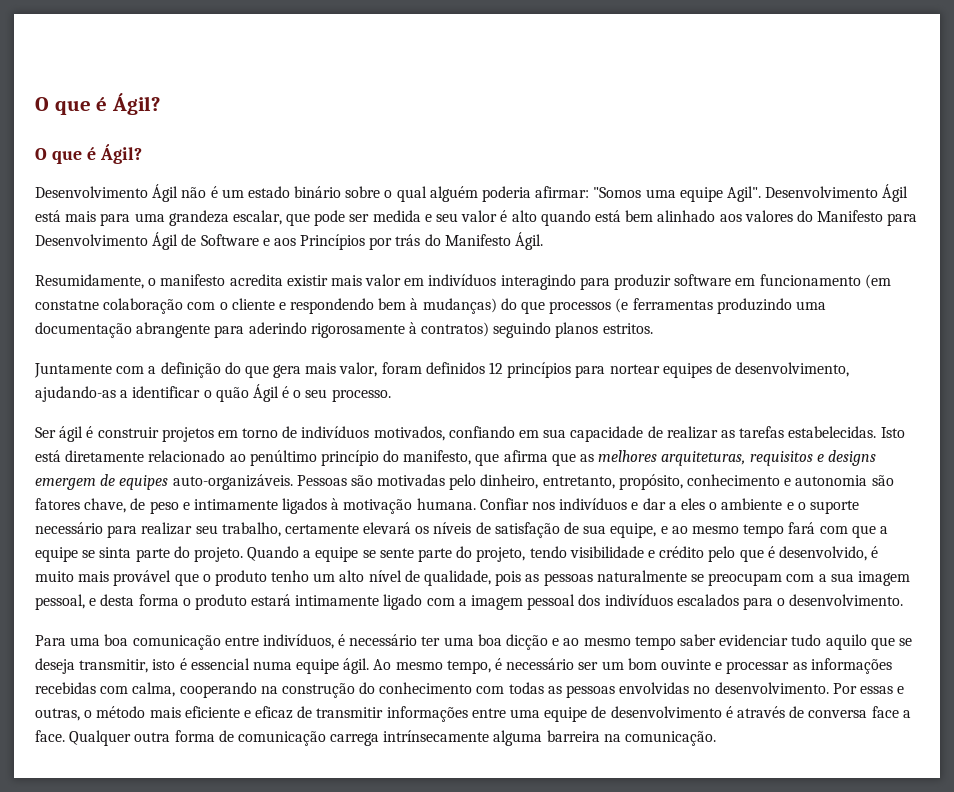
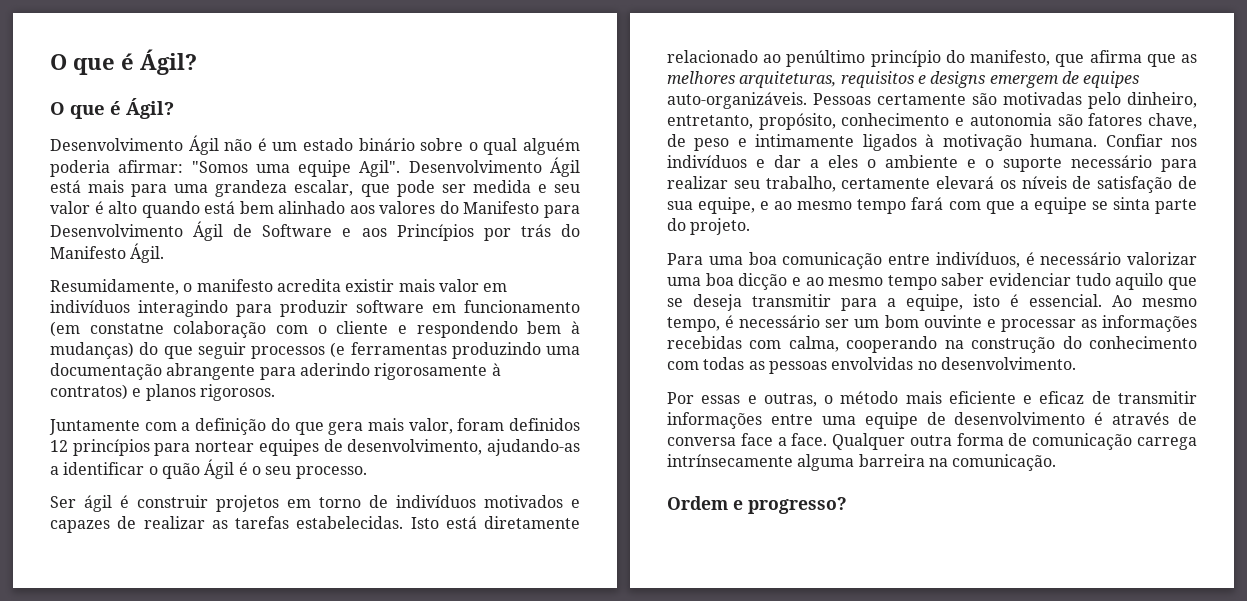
- Resumidamente, o manifesto acredita existir mais valor em indivíduos interagindo para produzir software em funcionamento (em constatne colaboração com o cliente e respondendo bem à mudanças) do que processos (e ferramentas produzindo uma documentação abrangente para aderindo rigorosamente à contratos) seguindo planos estritos.
+ Resumidamente, o manifesto acredita existir mais valor em indivíduos interagindo para produzir software em funcionamento (em constatne colaboração com o cliente e respondendo bem à mudanças) do que seguir processos (e ferramentas produzindo uma documentação abrangente para aderindo rigorosamente à contratos) e planos rigorosos.
- Ser ágil é construir projetos em torno de indivíduos motivados, confiando em sua capacidade de realizar as tarefas estabelecidas.
+ Ser ágil é construir projetos em torno de indivíduos motivados e capazes de realizar as tarefas estabelecidas.
- Pessoas são motivadas pelo dinheiro, entretanto, propósito, conhecimento e autonomia são fatores chave, de peso e intimamente ligados à motivação humana.
+ Pessoas certamente são motivadas pelo dinheiro, entretanto, propósito, conhecimento e autonomia são fatores chave, de peso e intimamente ligados à motivação humana.
- Quando a equipe se sente parte do projeto, tendo visibilidade e crédito pelo que é desenvolvido, é muito mais provável que o produto tenho um alto nível de qualidade, pois as pessoas naturalmente se preocupam com a sua imagem pessoal, e desta forma o produto estará intimamente ligado com a imagem pessoal dos indivíduos escalados para o desenvolvimento.
- Para uma boa comunicação entre indivíduos, é necessário ter uma boa dicção e ao mesmo tempo saber evidenciar tudo aquilo que se deseja transmitir, isto é essencial numa equipe ágil.
+ Para uma boa comunicação entre indivíduos, é necessário valorizar uma boa dicção e ao mesmo tempo saber evidenciar tudo aquilo que se deseja transmitir para a equipe, isto é essencial.
- Ao mesmo tempo, é necessário ser um bom ouvinte e processar as informações recebidas com calma, cooperando na construção do conhecimento com todas as pessoas envolvidas no desenvolvimento. Por essas e outras, o método mais eficiente e eficaz de transmitir informações entre uma equipe de desenvolvimento é através de conversa face a face.
+ Ao mesmo tempo, é necessário ser um bom ouvinte e processar as informações recebidas com calma, cooperando na construção do conhecimento com todas as pessoas envolvidas no desenvolvimento.
+ Por essas e outras, o método mais eficiente e eficaz de transmitir informações entre uma equipe de desenvolvimento é através de conversa face a face.
+ Ordem e progresso?

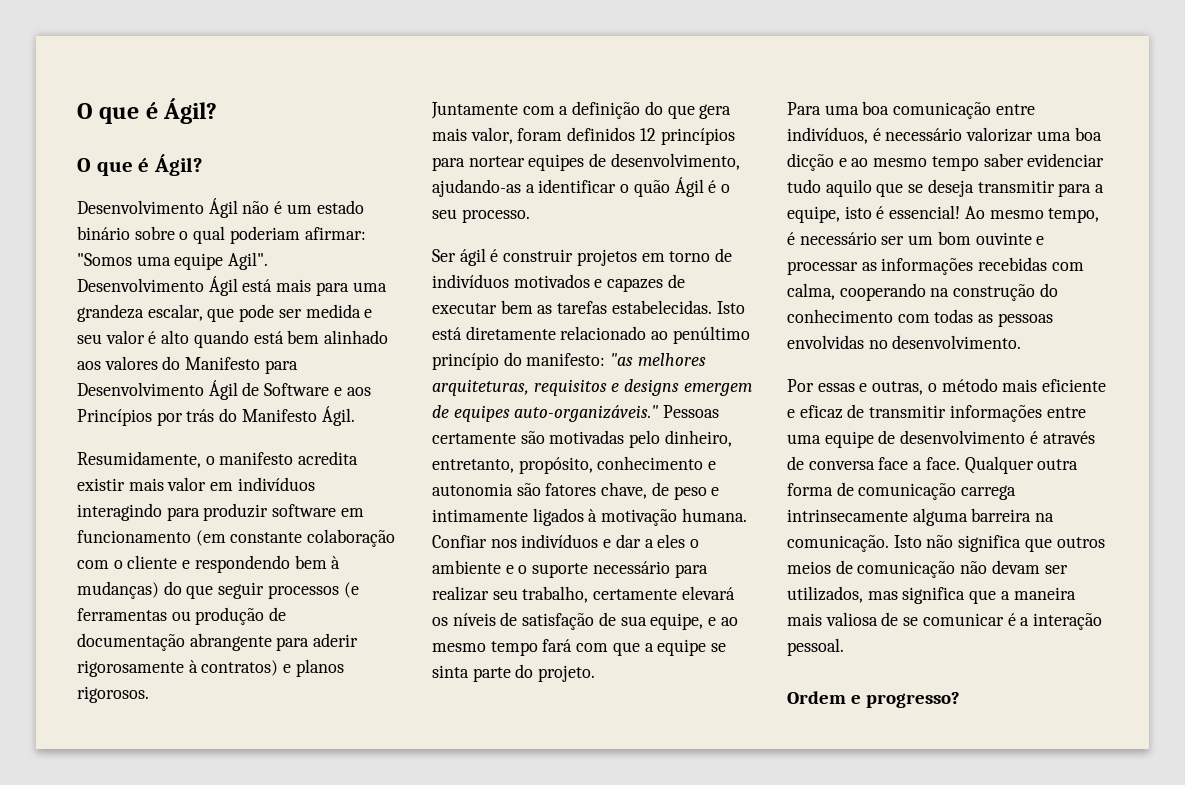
- Desenvolvimento Ágil não é um estado binário sobre o qual alguém poderia afirmar: "Somos uma equipe Agil".
+ Desenvolvimento Ágil não é um estado binário sobre o qual poderiam afirmar: "Somos uma equipe Agil".
- Resumidamente, o manifesto acredita existir mais valor em indivíduos interagindo para produzir software em funcionamento (em constatne colaboração com o cliente e respondendo bem à mudanças) do que seguir processos (e ferramentas produzindo uma documentação abrangente para aderindo rigorosamente à contratos) e planos rigorosos.
+ Resumidamente, o manifesto acredita existir mais valor em indivíduos interagindo para produzir software em funcionamento (em constante colaboração com o cliente e respondendo bem à mudanças) do que seguir processos (e ferramentas ou produção de documentação abrangente para aderir rigorosamente à contratos) e planos rigorosos.
- Ser ágil é construir projetos em torno de indivíduos motivados e capazes de realizar as tarefas estabelecidas.
+ Ser ágil é construir projetos em torno de indivíduos motivados e capazes de executar bem as tarefas estabelecidas.
- Isto está diretamente relacionado ao penúltimo princípio do manifesto, que afirma que as melhores arquiteturas, requisitos e designs emergem de equipes auto-organizáveis.
+ Isto está diretamente relacionado ao penúltimo princípio do manifesto: "as melhores arquiteturas, requisitos e designs emergem de equipes auto-organizáveis."
- Para uma boa comunicação entre indivíduos, é necessário valorizar uma boa dicção e ao mesmo tempo saber evidenciar tudo aquilo que se deseja transmitir para a equipe, isto é essencial.
+ Para uma boa comunicação entre indivíduos, é necessário valorizar uma boa dicção e ao mesmo tempo saber evidenciar tudo aquilo que se deseja transmitir para a equipe, isto é essencial!
- Qualquer outra forma de comunicação carrega intrínsecamente alguma barreira na comunicação.
+ Qualquer outra forma de comunicação carrega intrinsecamente alguma barreira na comunicação. Isto não significa que outros meios de comunicação não devam ser utilizados, mas significa que a maneira mais valiosa de se comunicar é a interação pessoal.

